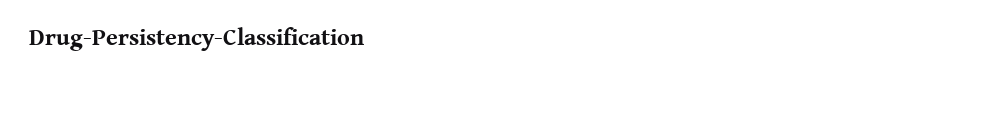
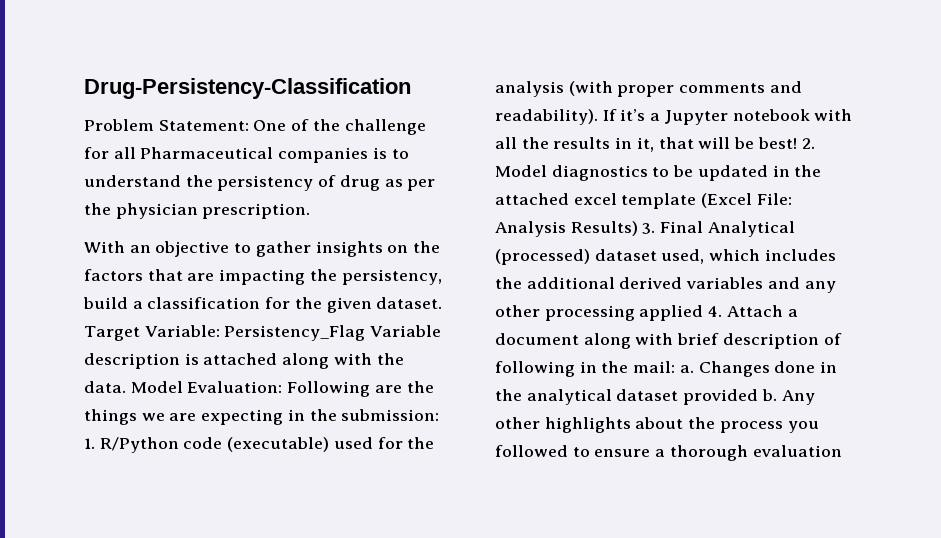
+ Problem Statement: One of the challenge for all Pharmaceutical companies is to understand the persistency of drug as per the physician prescription.
+ With an objective to gather insights on the factors that are impacting the persistency, build a classification for the given dataset. Target Variable: Persistency_Flag Variable description is attached along with the data. Model Evaluation: Following are the things we are expecting in the submission: 1. R/Python code (executable) used for the analysis (with proper comments and readability). If it’s a Jupyter notebook with all the results in it, that will be best! 2. Model diagnostics to be updated in the attached excel template (Excel File: Analysis Results) 3. Final Analytical (processed) dataset used, which includes the additional derived variables and any other processing applied 4. Attach a document along with brief description of following in the mail: a. Changes done in the analytical dataset provided b. Any other highlights about the process you followed to ensure a thorough evaluation

